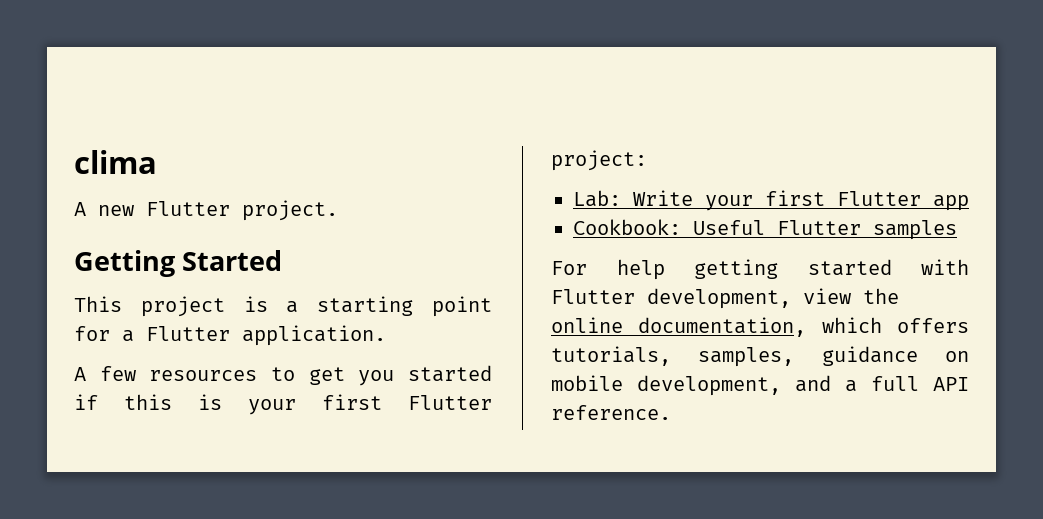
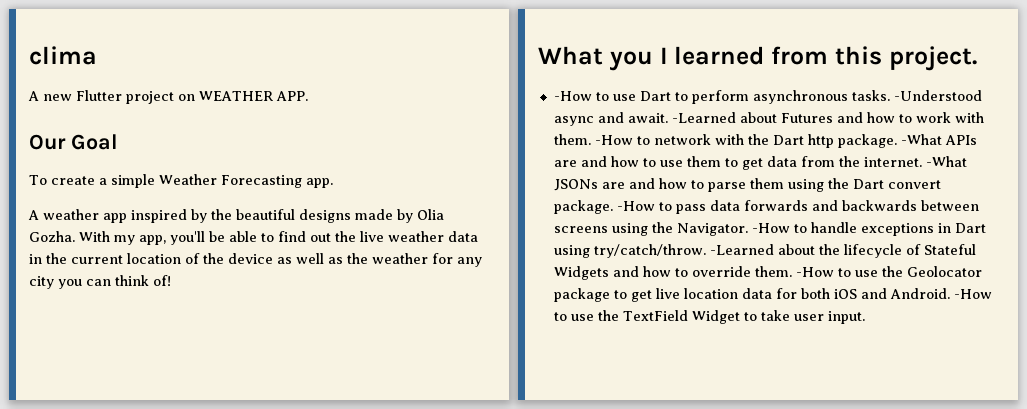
- A new Flutter project.
- Getting Started
- This project is a starting point for a Flutter application.
- A few resources to get you started if this is your first Flutter project:
- Lab: Write your first Flutter app
- Cookbook: Useful Flutter samples
- For help getting started with Flutter development, view the online documentation, which offers tutorials, samples, guidance on mobile development, and a full API reference.
+ A new Flutter project on WEATHER APP.
+ Our Goal
+ To create a simple Weather Forecasting app.
+ A weather app inspired by the beautiful designs made by Olia Gozha. With my app, you'll be able to find out the live weather data in the current location of the device as well as the weather for any city you can think of!
+ What you I learned from this project.
+ -How to use Dart to perform asynchronous tasks. -Understood async and await. -Learned about Futures and how to work with them. -How to network with the Dart http package. -What APIs are and how to use them to get data from the internet. -What JSONs are and how to parse them using the Dart convert package. -How to pass data forwards and backwards between screens using the Navigator. -How to handle exceptions in Dart using try/catch/throw. -Learned about the lifecycle of Stateful Widgets and how to override them. -How to use the Geolocator package to get live location data for both iOS and Android. -How to use the TextField Widget to take user input.

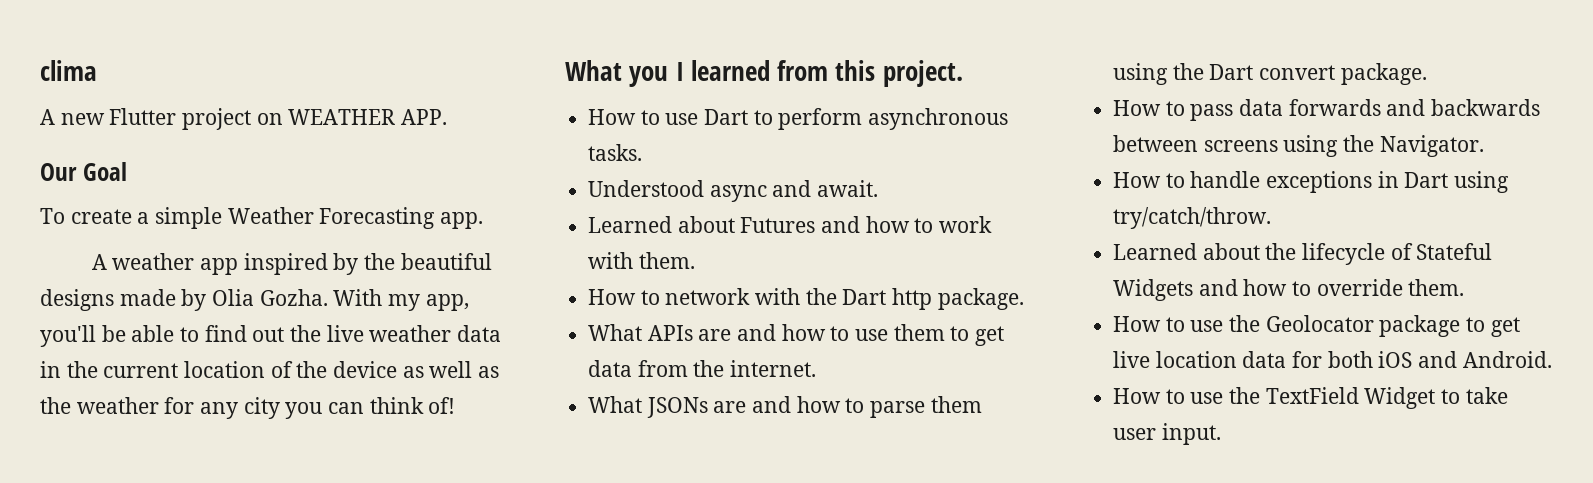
- -How to use Dart to perform asynchronous tasks. -Understood async and await. -Learned about Futures and how to work with them. -How to network with the Dart http package. -What APIs are and how to use them to get data from the internet. -What JSONs are and how to parse them using the Dart convert package. -How to pass data forwards and backwards between screens using the Navigator. -How to handle exceptions in Dart using try/catch/throw. -Learned about the lifecycle of Stateful Widgets and how to override them. -How to use the Geolocator package to get live location data for both iOS and Android. -How to use the TextField Widget to take user input.
+ How to use Dart to perform asynchronous tasks.
+ Understood async and await.
+ Learned about Futures and how to work with them.
+ How to network with the Dart http package.
+ What APIs are and how to use them to get data from the internet.
+ What JSONs are and how to parse them using the Dart convert package.
+ How to pass data forwards and backwards between screens using the Navigator.
+ How to handle exceptions in Dart using try/catch/throw.
+ Learned about the lifecycle of Stateful Widgets and how to override them.
+ How to use the Geolocator package to get live location data for both iOS and Android.
+ How to use the TextField Widget to take user input.

